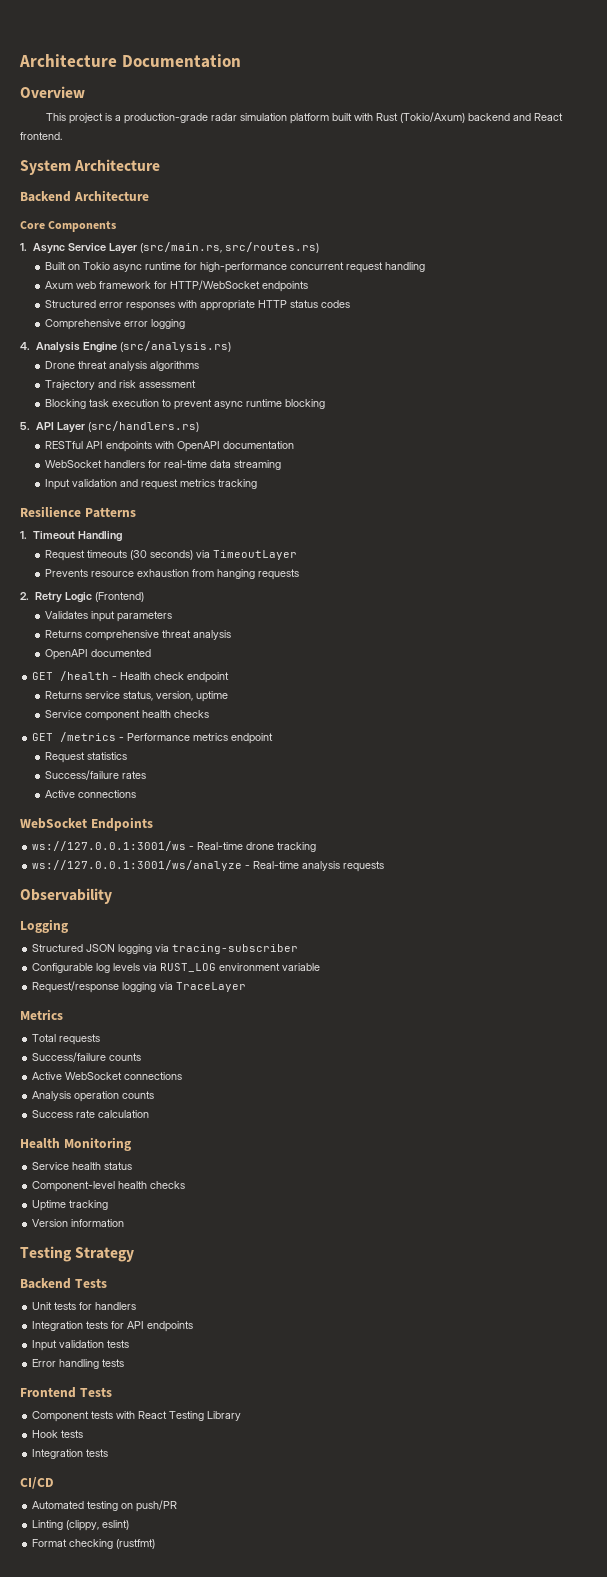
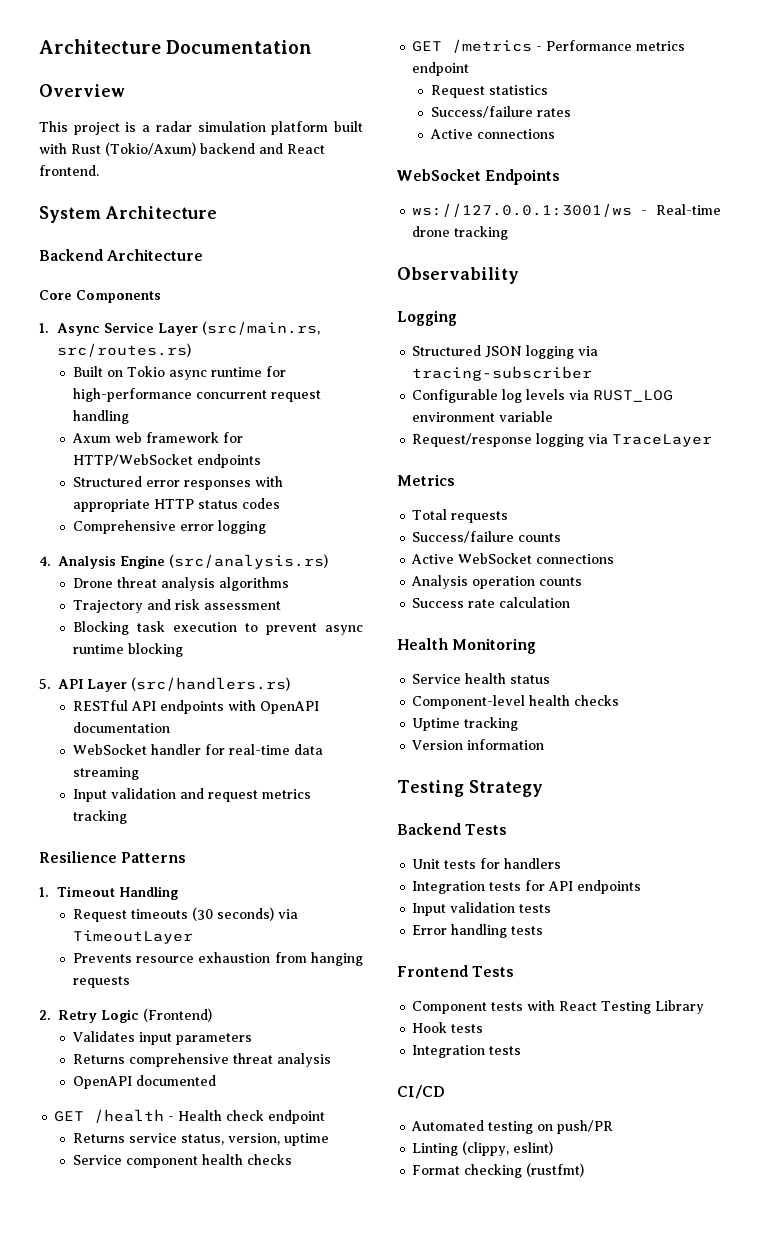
- This project is a production-grade radar simulation platform built with Rust (Tokio/Axum) backend and React frontend.
+ This project is a radar simulation platform built with Rust (Tokio/Axum) backend and React frontend.
- WebSocket handlers for real-time data streaming
+ WebSocket handler for real-time data streaming
- ws://127.0.0.1:3001/ws/analyze - Real-time analysis requests

